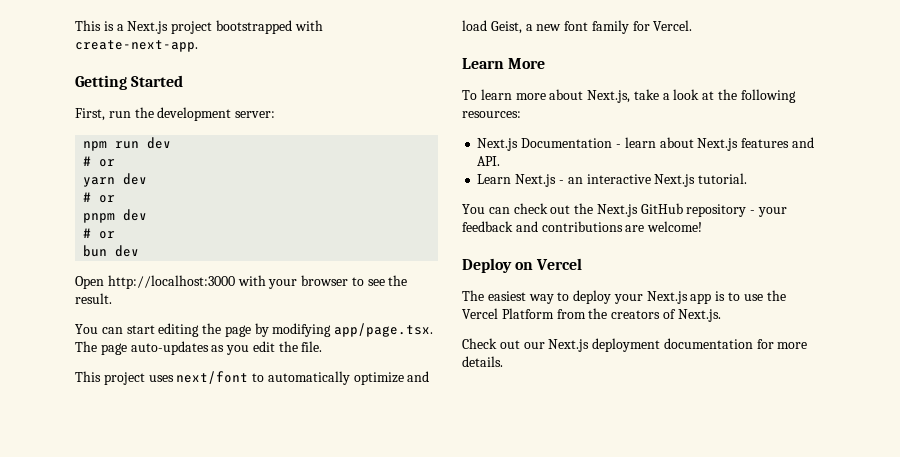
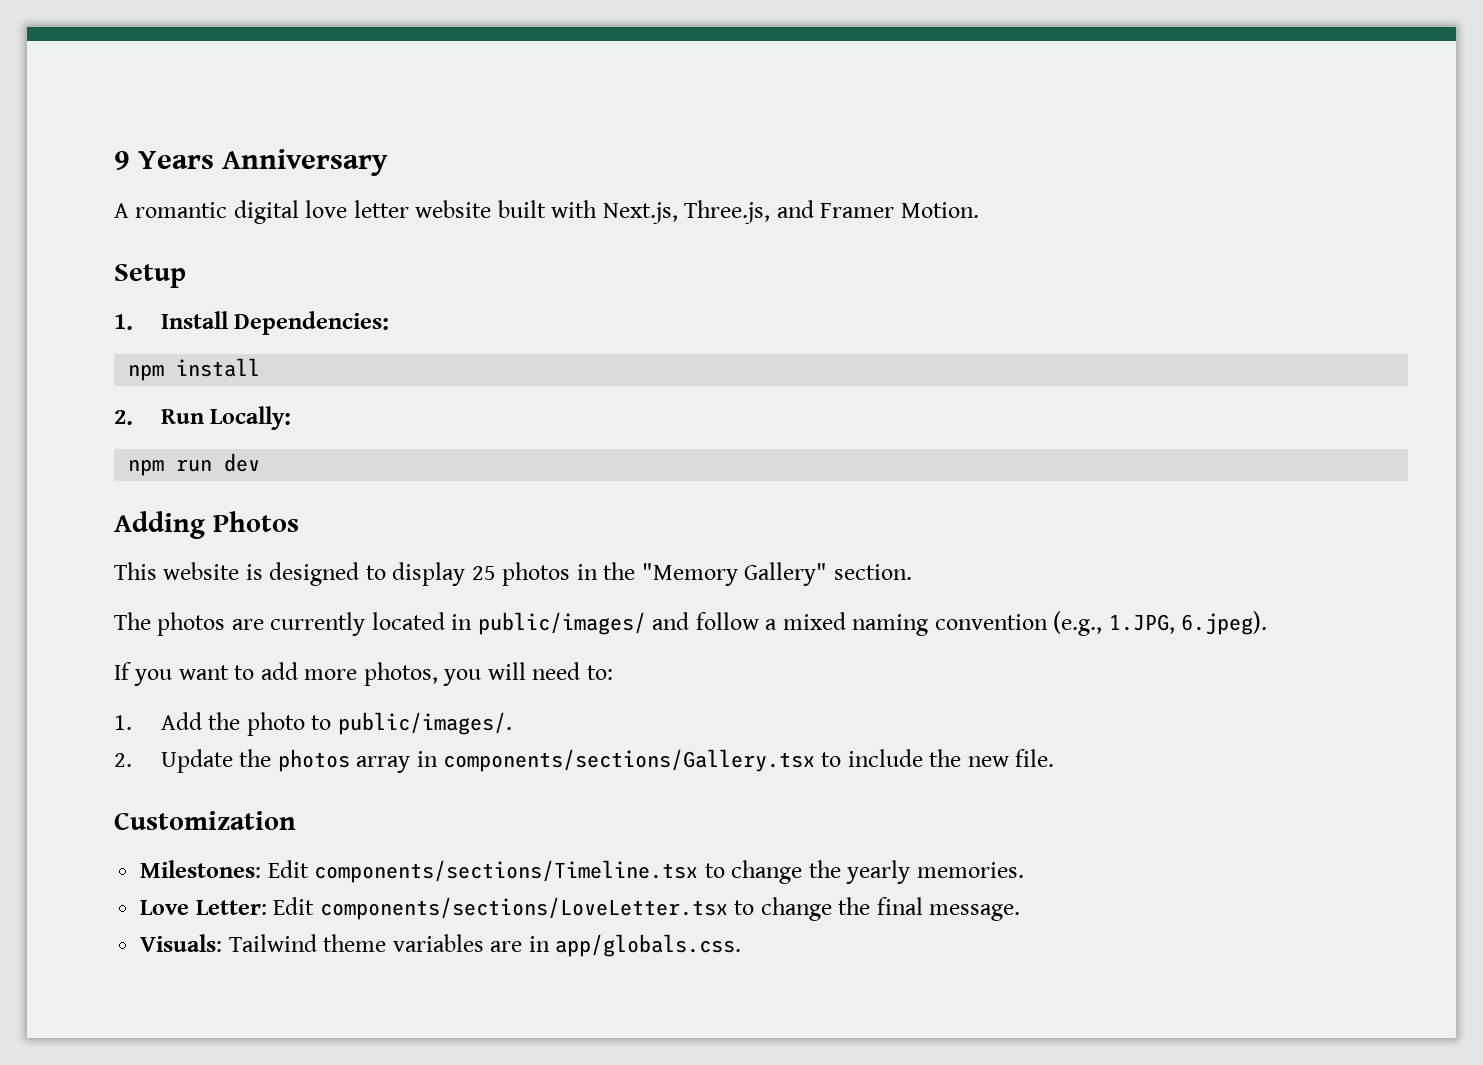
- This is a Next.js project bootstrapped with create-next-app.
- Getting Started
- First, run the development server:
+ 9 Years Anniversary
+ A romantic digital love letter website built with Next.js, Three.js, and Framer Motion.
+ Setup
+ 1. Install Dependencies:
+ npm install
+ 2. Run Locally:
  npm run dev
- # or
- yarn dev
- # or
- pnpm dev
- # or
- bun dev
- Open http://localhost:3000 with your browser to see the result.
- You can start editing the page by modifying app/page.tsx. The page auto-updates as you edit the file.
- This project uses next/font to automatically optimize and load Geist, a new font family for Vercel.
- Learn More
- To learn more about Next.js, take a look at the following resources:
- Next.js Documentation - learn about Next.js features and API.
- Learn Next.js - an interactive Next.js tutorial.
- You can check out the Next.js GitHub repository - your feedback and contributions are welcome!
- Deploy on Vercel
- The easiest way to deploy your Next.js app is to use the Vercel Platform from the creators of Next.js.
- Check out our Next.js deployment documentation for more details.
+ Adding Photos
+ This website is designed to display 25 photos in the "Memory Gallery" section.
+ The photos are currently located in public/images/ and follow a mixed naming convention (e.g., 1.JPG, 6.jpeg).
+ If you want to add more photos, you will need to:
+ 1. Add the photo to public/images/.
+ 2. Update the photos array in components/sections/Gallery.tsx to include the new file.
+ Customization
+ Milestones: Edit components/sections/Timeline.tsx to change the yearly memories.
+ Love Letter: Edit components/sections/LoveLetter.tsx to change the final message.
+ Visuals: Tailwind theme variables are in app/globals.css.

